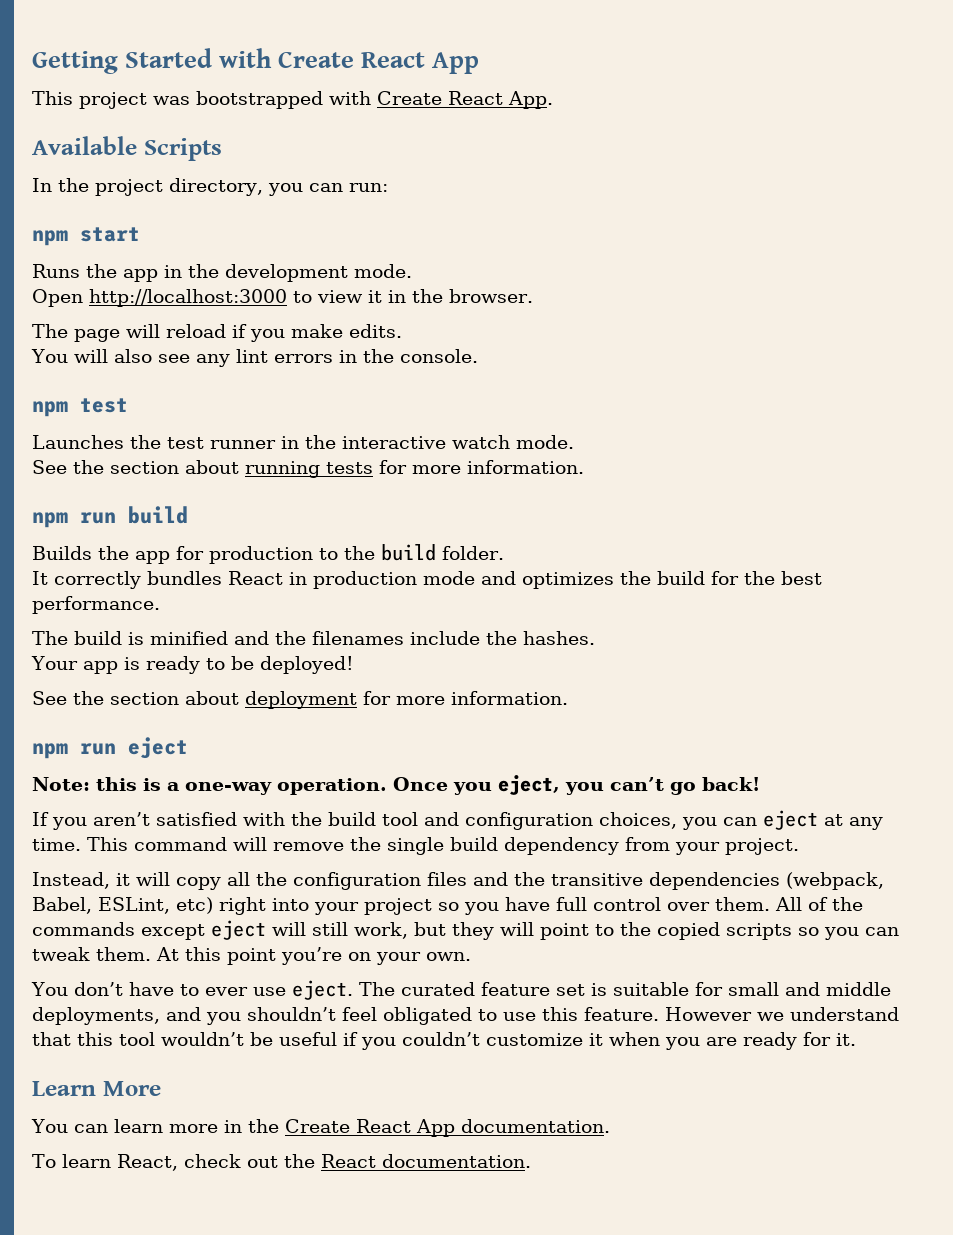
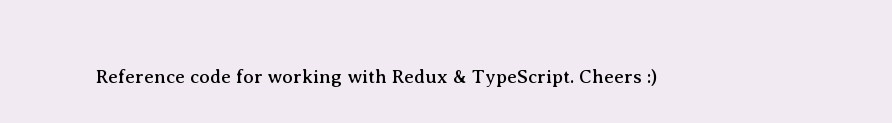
- Getting Started with Create React App
- This project was bootstrapped with Create React App.
- Available Scripts
- In the project directory, you can run:
- npm start
- Runs the app in the development mode.
- Open http://localhost:3000 to view it in the browser.
- The page will reload if you make edits.
- You will also see any lint errors in the console.
- npm test
- Launches the test runner in the interactive watch mode.
- See the section about running tests for more information.
- npm run build
- Builds the app for production to the build folder.
- It correctly bundles React in production mode and optimizes the build for the best performance.
- The build is minified and the filenames include the hashes.
- Your app is ready to be deployed!
- See the section about deployment for more information.
- npm run eject
- Note: this is a one-way operation. Once you eject, you can’t go back!
- If you aren’t satisfied with the build tool and configuration choices, you can eject at any time. This command will remove the single build dependency from your project.
- Instead, it will copy all the configuration files and the transitive dependencies (webpack, Babel, ESLint, etc) right into your project so you have full control over them. All of the commands except eject will still work, but they will point to the copied scripts so you can tweak them. At this point you’re on your own.
- You don’t have to ever use eject. The curated feature set is suitable for small and middle deployments, and you shouldn’t feel obligated to use this feature. However we understand that this tool wouldn’t be useful if you couldn’t customize it when you are ready for it.
- Learn More
- You can learn more in the Create React App documentation.
- To learn React, check out the React documentation.
+ Reference code for working with Redux & TypeScript. Cheers :)

